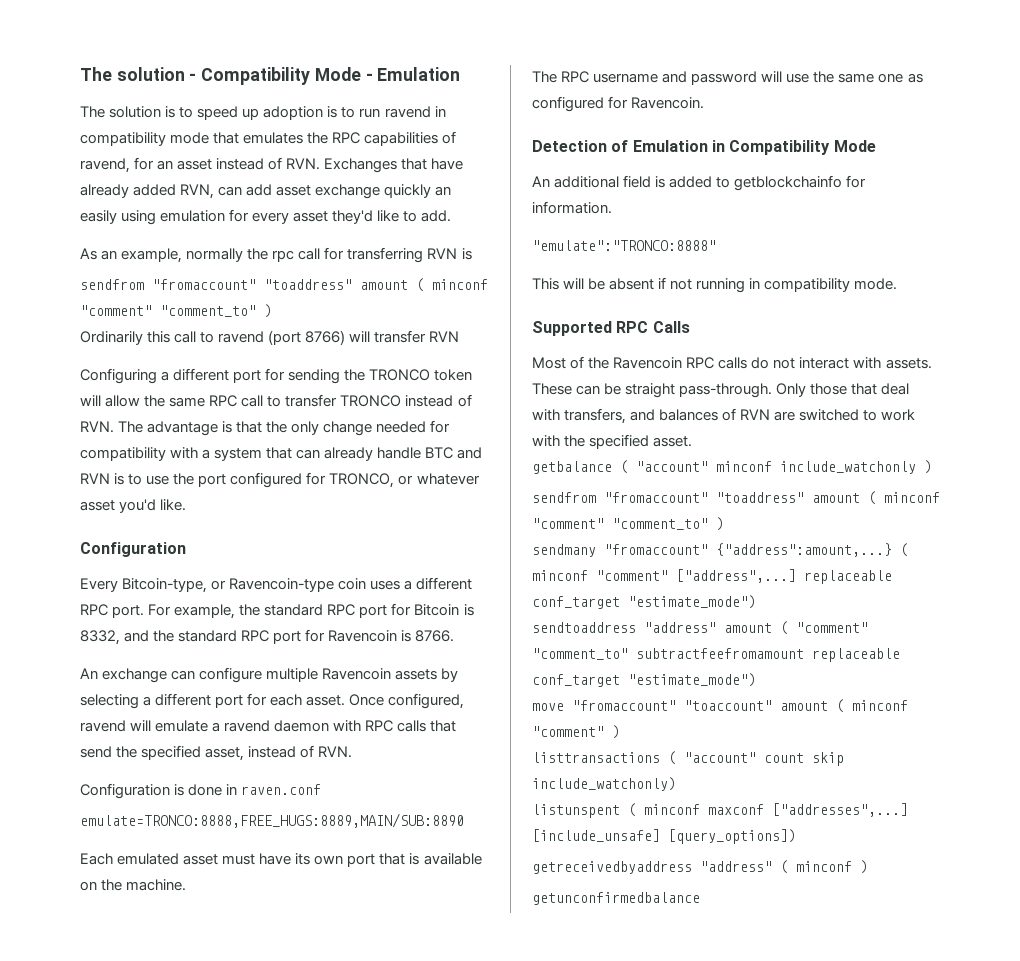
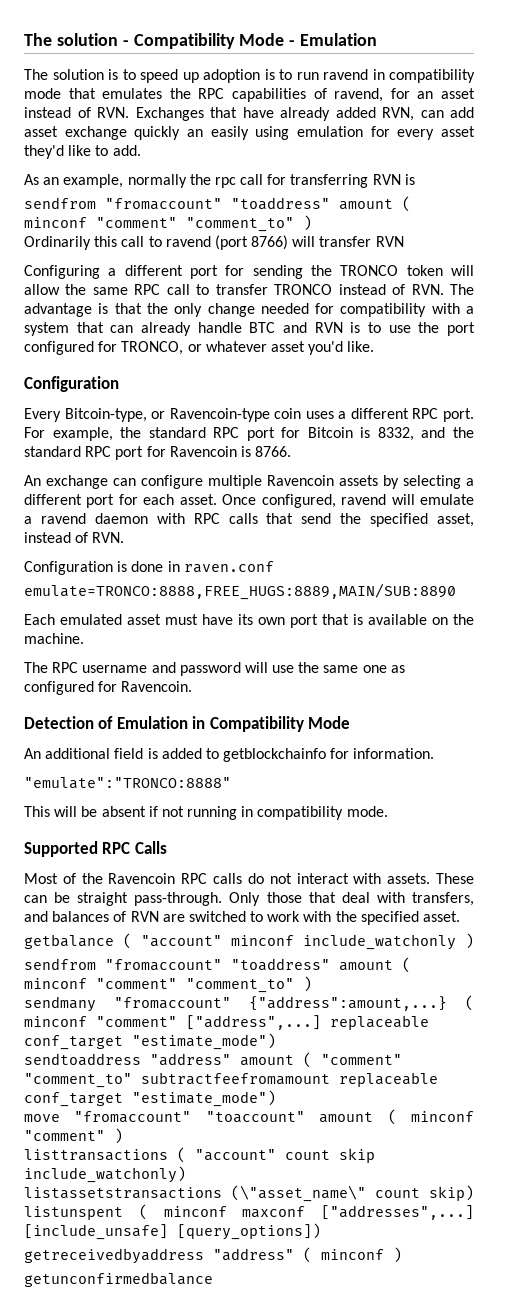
- listunspent ( minconf maxconf ["addresses",...]
+ listassetstransactions (\"asset_name\" count skip) listunspent ( minconf maxconf ["addresses",...]

